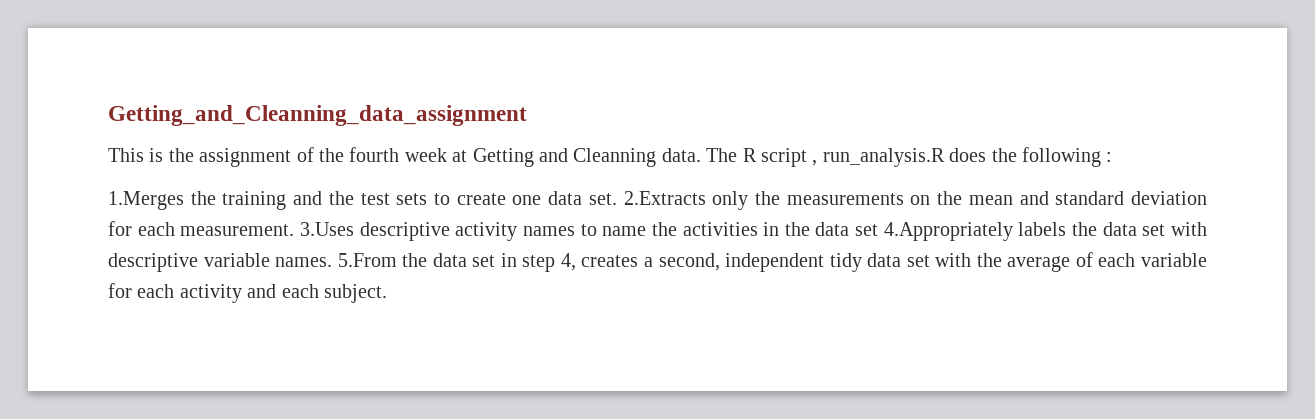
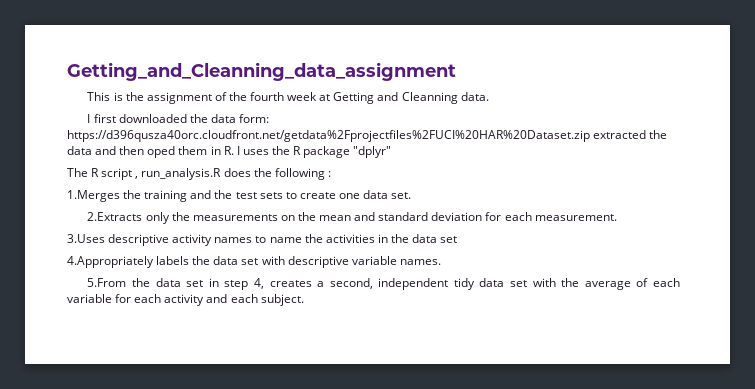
- This is the assignment of the fourth week at Getting and Cleanning data. The R script , run_analysis.R does the following :
+ This is the assignment of the fourth week at Getting and Cleanning data.
+ I first downloaded the data form: https://d396qusza40orc.cloudfront.net/getdata%2Fprojectfiles%2FUCI%20HAR%20Dataset.zip extracted the data and then oped them in R. I uses the R package "dplyr"
+ The R script , run_analysis.R does the following :
- 1.Merges the training and the test sets to create one data set. 2.Extracts only the measurements on the mean and standard deviation for each measurement. 3.Uses descriptive activity names to name the activities in the data set 4.Appropriately labels the data set with descriptive variable names. 5.From the data set in step 4, creates a second, independent tidy data set with the average of each variable for each activity and each subject.
+ 1.Merges the training and the test sets to create one data set.
+ 2.Extracts only the measurements on the mean and standard deviation for each measurement.
+ 3.Uses descriptive activity names to name the activities in the data set
+ 4.Appropriately labels the data set with descriptive variable names.
+ 5.From the data set in step 4, creates a second, independent tidy data set with the average of each variable for each activity and each subject.

